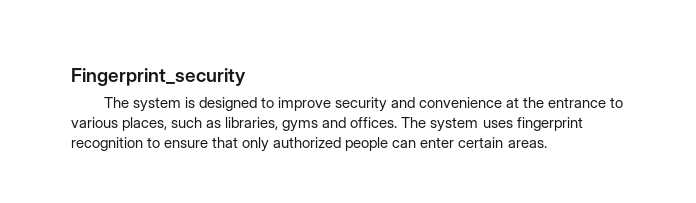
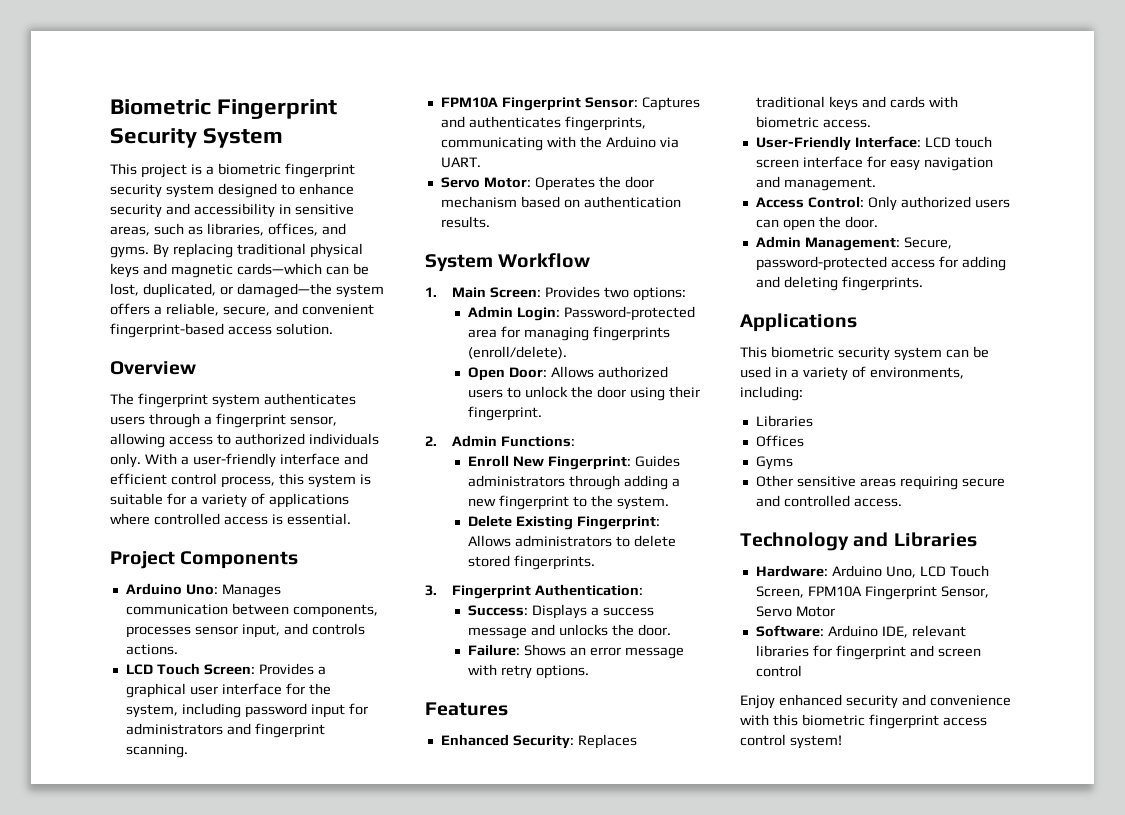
- Fingerprint_security
- The system is designed to improve security and convenience at the entrance to various places, such as libraries, gyms and offices. The system uses fingerprint recognition to ensure that only authorized people can enter certain areas.
+ Biometric Fingerprint Security System
+ This project is a biometric fingerprint security system designed to enhance security and accessibility in sensitive areas, such as libraries, offices, and gyms. By replacing traditional physical keys and magnetic cards—which can be lost, duplicated, or damaged—the system offers a reliable, secure, and convenient fingerprint-based access solution.
+ Overview
+ The fingerprint system authenticates users through a fingerprint sensor, allowing access to authorized individuals only. With a user-friendly interface and efficient control process, this system is suitable for a variety of applications where controlled access is essential.
+ Project Components
+ Arduino Uno: Manages communication between components, processes sensor input, and controls actions.
+ LCD Touch Screen: Provides a graphical user interface for the system, including password input for administrators and fingerprint scanning.
+ FPM10A Fingerprint Sensor: Captures and authenticates fingerprints, communicating with the Arduino via UART.
+ Servo Motor: Operates the door mechanism based on authentication results.
+ System Workflow
+ 1. Main Screen: Provides two options:
+ Admin Login: Password-protected area for managing fingerprints (enroll/delete).
+ Open Door: Allows authorized users to unlock the door using their fingerprint.
+ 2. Admin Functions:
+ Enroll New Fingerprint: Guides administrators through adding a new fingerprint to the system.
+ Delete Existing Fingerprint: Allows administrators to delete stored fingerprints.
+ 3. Fingerprint Authentication:
+ Success: Displays a success message and unlocks the door.
+ Failure: Shows an error message with retry options.
+ Features
+ Enhanced Security: Replaces traditional keys and cards with biometric access.
+ User-Friendly Interface: LCD touch screen interface for easy navigation and management.
+ Access Control: Only authorized users can open the door.
+ Admin Management: Secure, password-protected access for adding and deleting fingerprints.
+ Applications
+ This biometric security system can be used in a variety of environments, including:
+ Libraries
+ Offices
+ Gyms
+ Other sensitive areas requiring secure and controlled access.
+ Technology and Libraries
+ Hardware: Arduino Uno, LCD Touch Screen, FPM10A Fingerprint Sensor, Servo Motor
+ Software: Arduino IDE, relevant libraries for fingerprint and screen control
+ Enjoy enhanced security and convenience with this biometric fingerprint access control system!

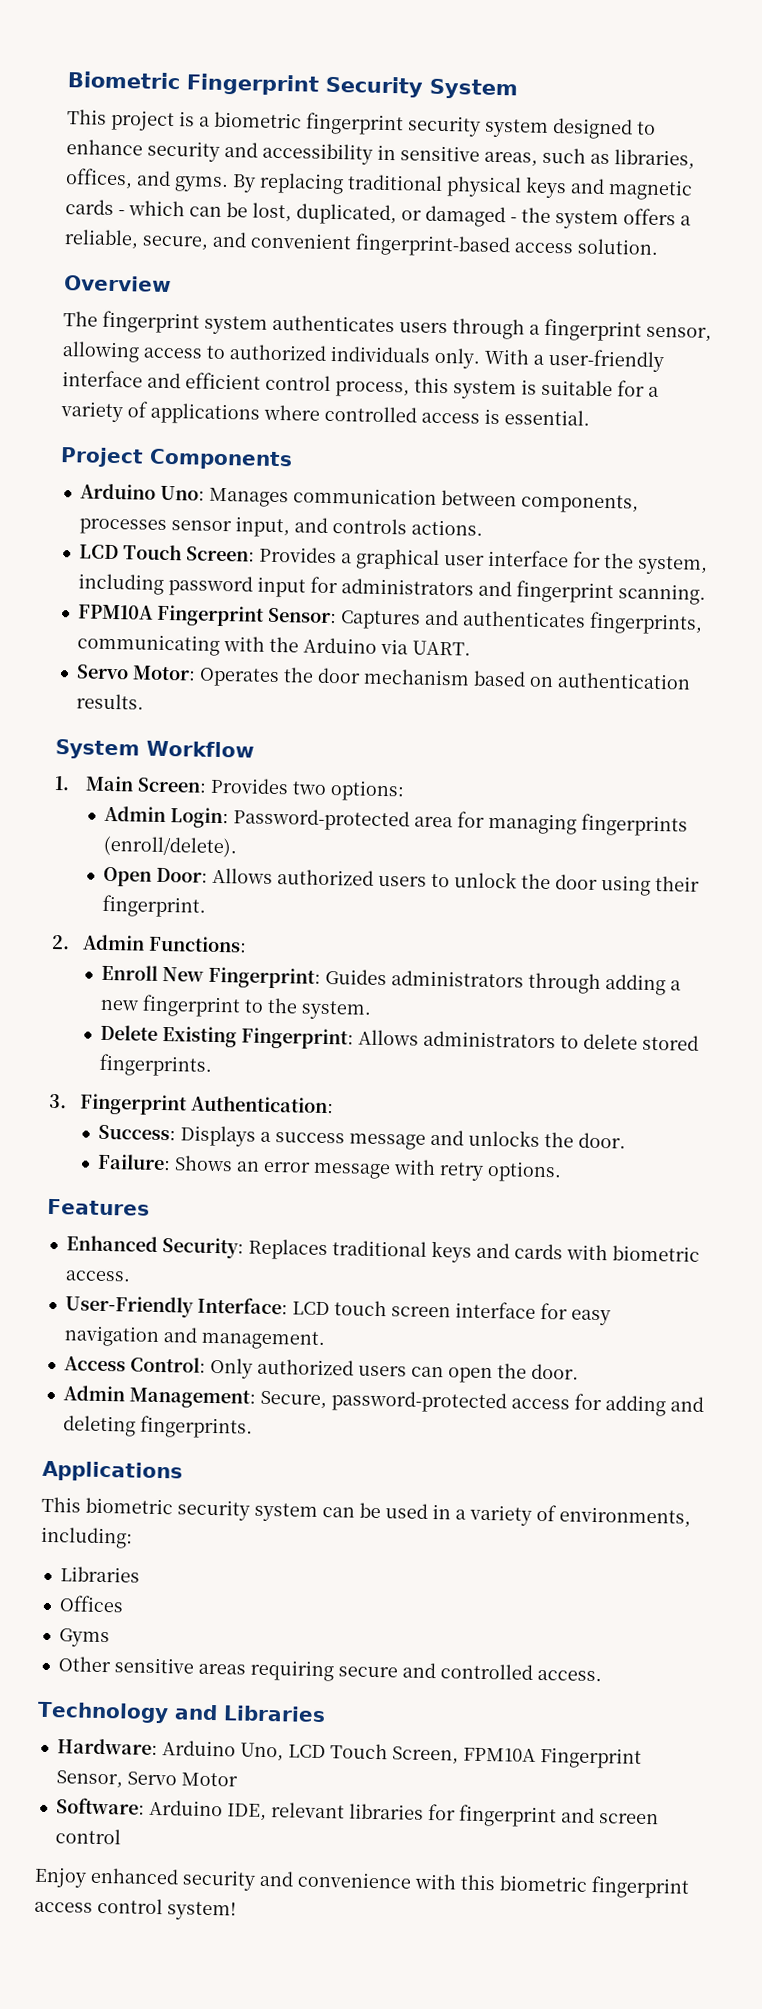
- By replacing traditional physical keys and magnetic cards—which can be lost, duplicated, or damaged—the system offers a reliable, secure, and convenient fingerprint-based access solution.
+ By replacing traditional physical keys and magnetic cards - which can be lost, duplicated, or damaged - the system offers a reliable, secure, and convenient fingerprint-based access solution.

